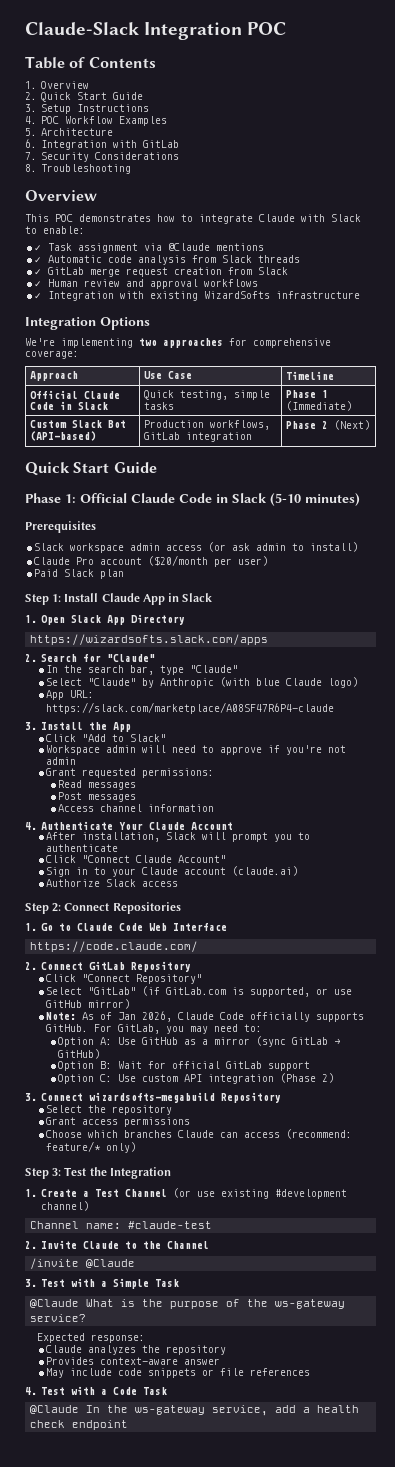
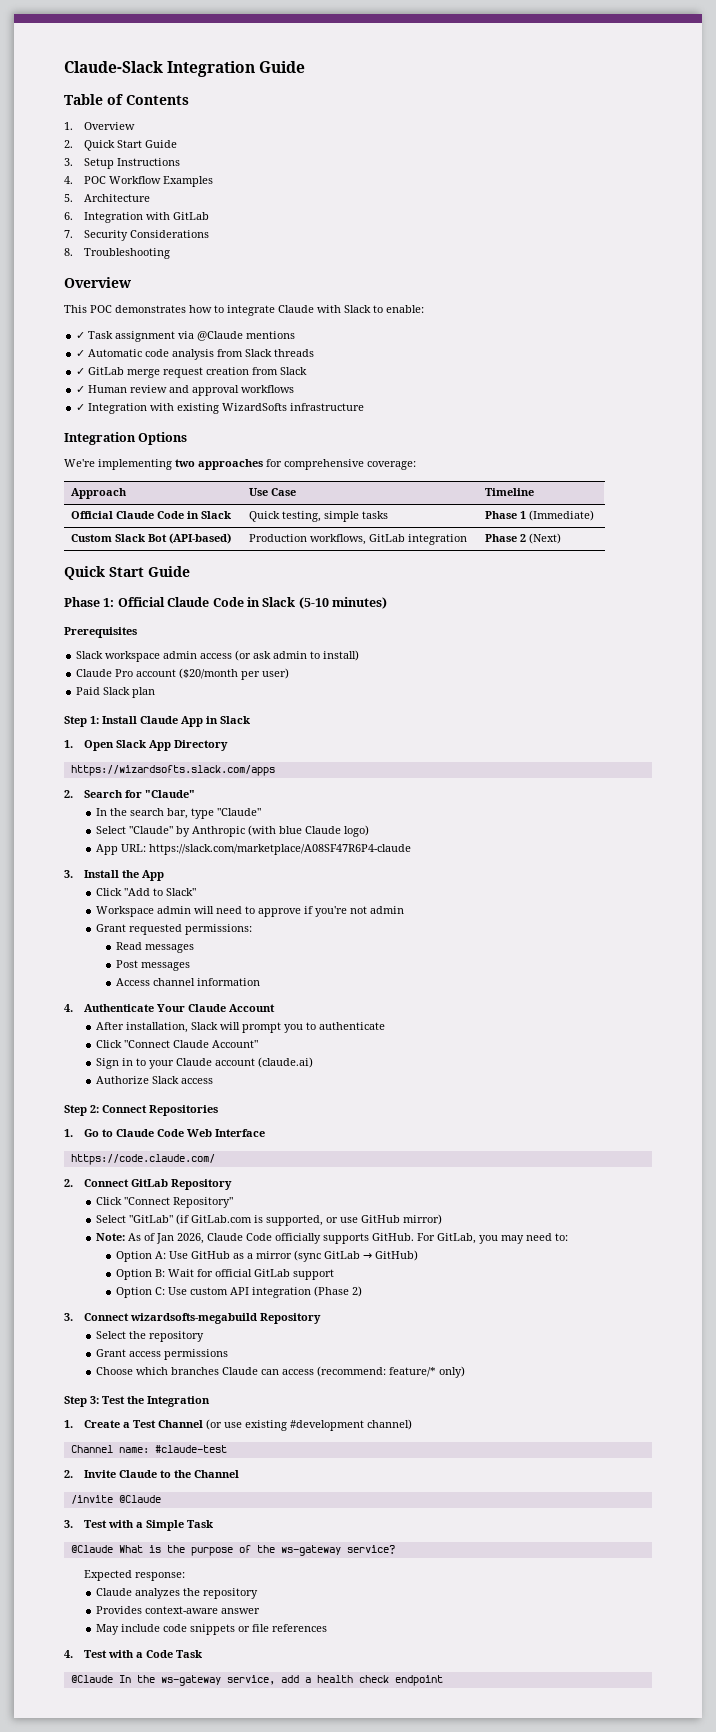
- Claude-Slack Integration POC
+ Claude-Slack Integration Guide

